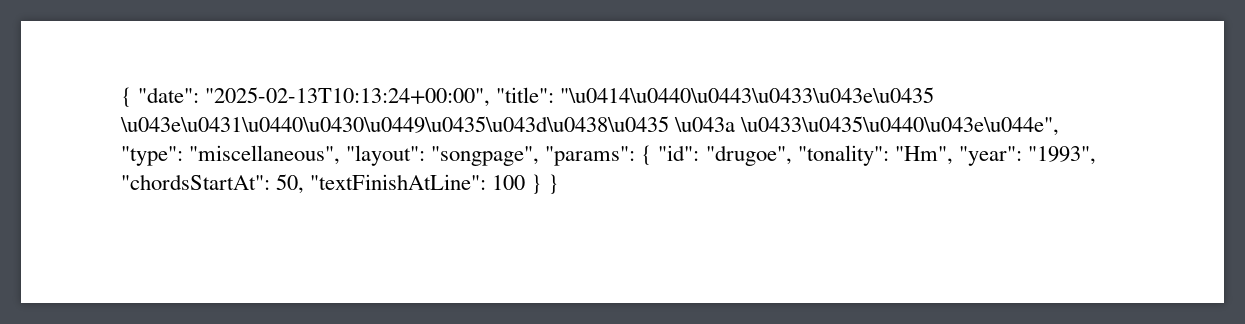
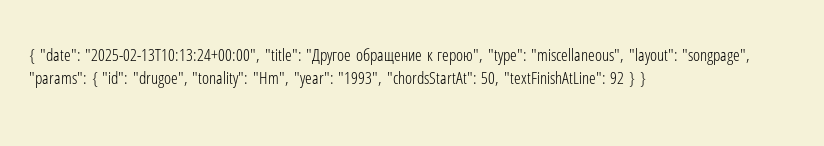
- { "date": "2025-02-13T10:13:24+00:00", "title": "\u0414\u0440\u0443\u0433\u043e\u0435 \u043e\u0431\u0440\u0430\u0449\u0435\u043d\u0438\u0435 \u043a \u0433\u0435\u0440\u043e\u044e", "type": "miscellaneous", "layout": "songpage", "params": { "id": "drugoe", "tonality": "Hm", "year": "1993", "chordsStartAt": 50, "textFinishAtLine": 100 } }
+ { "date": "2025-02-13T10:13:24+00:00", "title": "Другое обращение к герою", "type": "miscellaneous", "layout": "songpage", "params": { "id": "drugoe", "tonality": "Hm", "year": "1993", "chordsStartAt": 50, "textFinishAtLine": 92 } }

